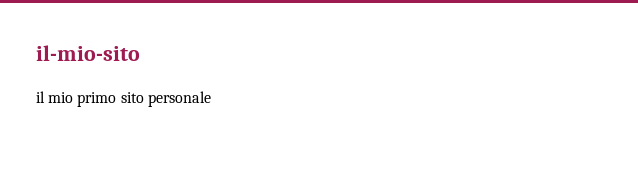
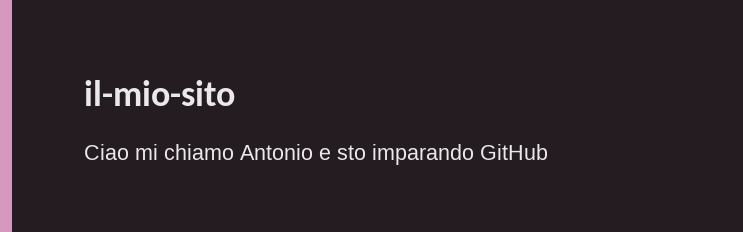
- il mio primo sito personale
+ Ciao mi chiamo Antonio e sto imparando GitHub

